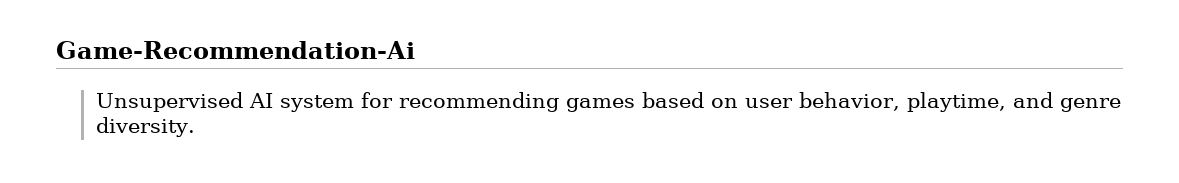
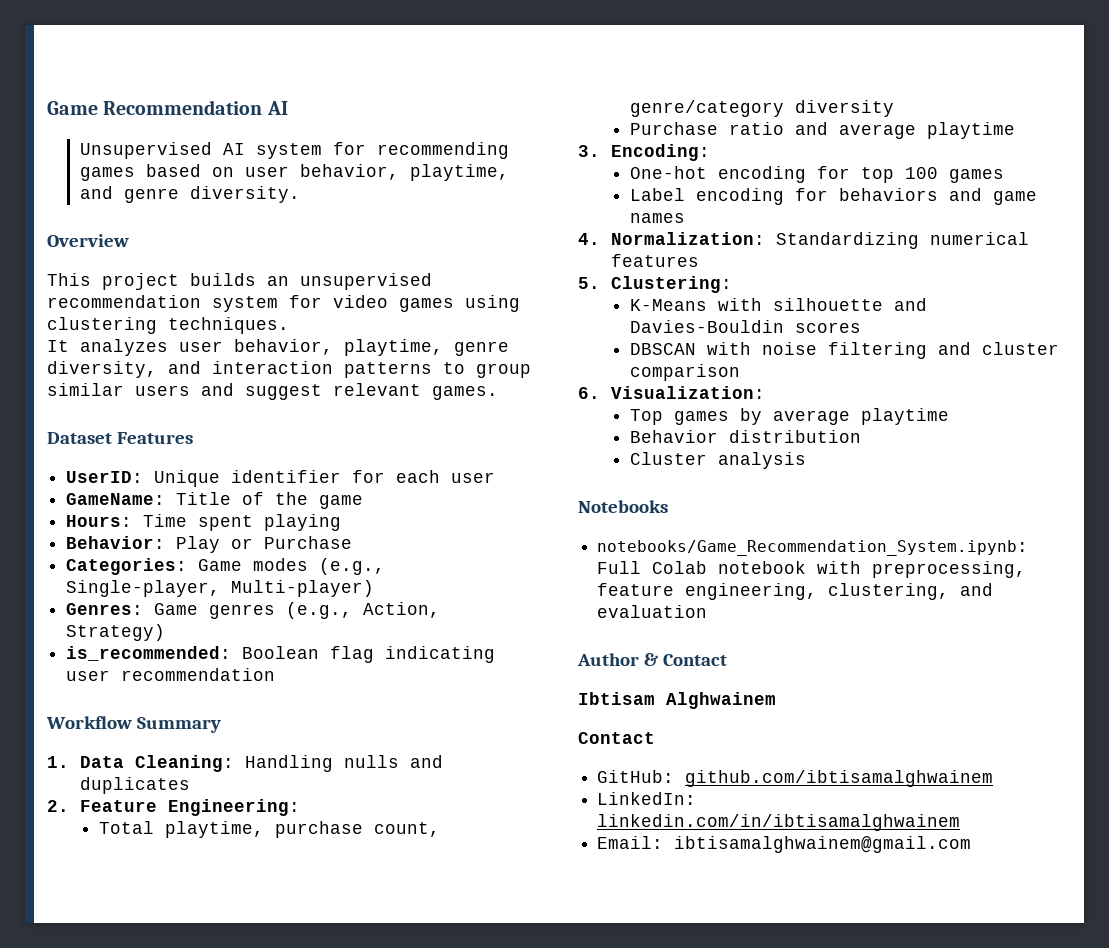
- Game-Recommendation-Ai
+ Game Recommendation AI
+ Overview
+ This project builds an unsupervised recommendation system for video games using clustering techniques.
+ It analyzes user behavior, playtime, genre diversity, and interaction patterns to group similar users and suggest relevant games.
+ Dataset Features
+ UserID: Unique identifier for each user
+ GameName: Title of the game
+ Hours: Time spent playing
+ Behavior: Play or Purchase
+ Categories: Game modes (e.g., Single-player, Multi-player)
+ Genres: Game genres (e.g., Action, Strategy)
+ is_recommended: Boolean flag indicating user recommendation
+ Workflow Summary
+ 1. Data Cleaning: Handling nulls and duplicates
+ 2. Feature Engineering:
+ Total playtime, purchase count, genre/category diversity
+ Purchase ratio and average playtime
+ 3. Encoding:
+ One-hot encoding for top 100 games
+ Label encoding for behaviors and game names
+ 4. Normalization: Standardizing numerical features
+ 5. Clustering:
+ K-Means with silhouette and Davies-Bouldin scores
+ DBSCAN with noise filtering and cluster comparison
+ 6. Visualization:
+ Top games by average playtime
+ Behavior distribution
+ Cluster analysis
+ Notebooks
+ notebooks/Game_Recommendation_System.ipynb: Full Colab notebook with preprocessing, feature engineering, clustering, and evaluation
+ Author & Contact
+ Ibtisam Alghwainem
+ Contact
+ GitHub: github.com/ibtisamalghwainem
+ LinkedIn: linkedin.com/in/ibtisamalghwainem
+ Email: ibtisamalghwainem@gmail.com

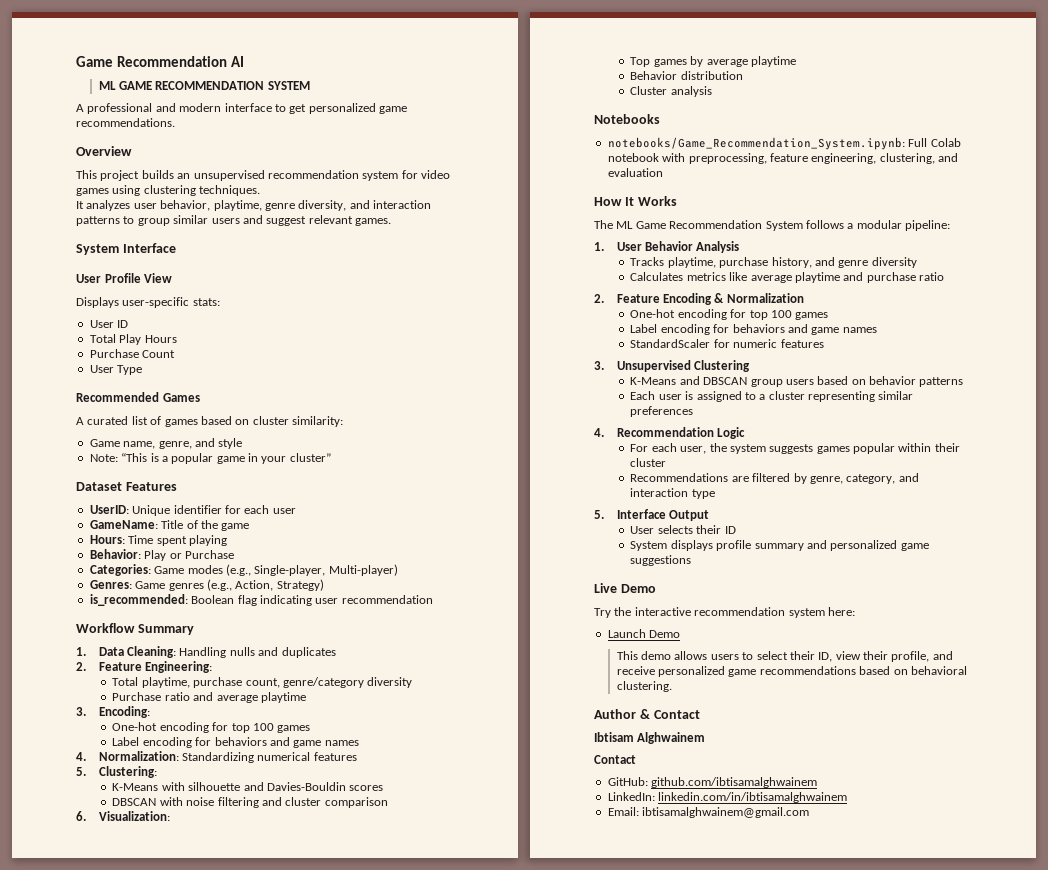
- Unsupervised AI system for recommending games based on user behavior, playtime, and genre diversity.
+ ML GAME RECOMMENDATION SYSTEM
+ A professional and modern interface to get personalized game recommendations.
+ System Interface
+ User Profile View
+ Displays user-specific stats:
+ User ID
+ Total Play Hours
+ Purchase Count
+ User Type
+ Recommended Games
+ A curated list of games based on cluster similarity:
+ Game name, genre, and style
+ Note: “This is a popular game in your cluster”
+ How It Works
+ The ML Game Recommendation System follows a modular pipeline:
+ 1. User Behavior Analysis
+ Tracks playtime, purchase history, and genre diversity
+ Calculates metrics like average playtime and purchase ratio
+ 2. Feature Encoding & Normalization
+ One-hot encoding for top 100 games
+ Label encoding for behaviors and game names
+ StandardScaler for numeric features
+ 3. Unsupervised Clustering
+ K-Means and DBSCAN group users based on behavior patterns
+ Each user is assigned to a cluster representing similar preferences
+ 4. Recommendation Logic
+ For each user, the system suggests games popular within their cluster
+ Recommendations are filtered by genre, category, and interaction type
+ 5. Interface Output
+ User selects their ID
+ System displays profile summary and personalized game suggestions
+ Live Demo
+ Try the interactive recommendation system here:
+ Launch Demo
+ This demo allows users to select their ID, view their profile, and receive personalized game recommendations based on behavioral clustering.

